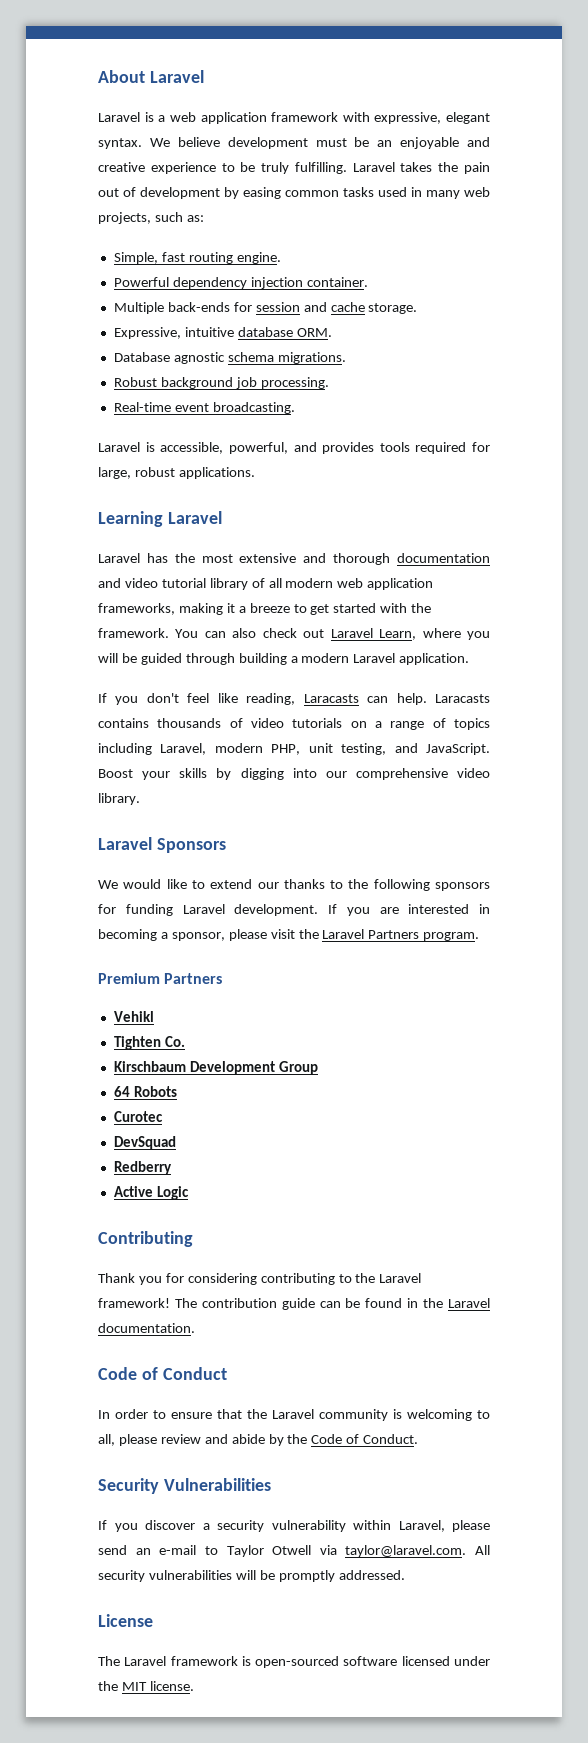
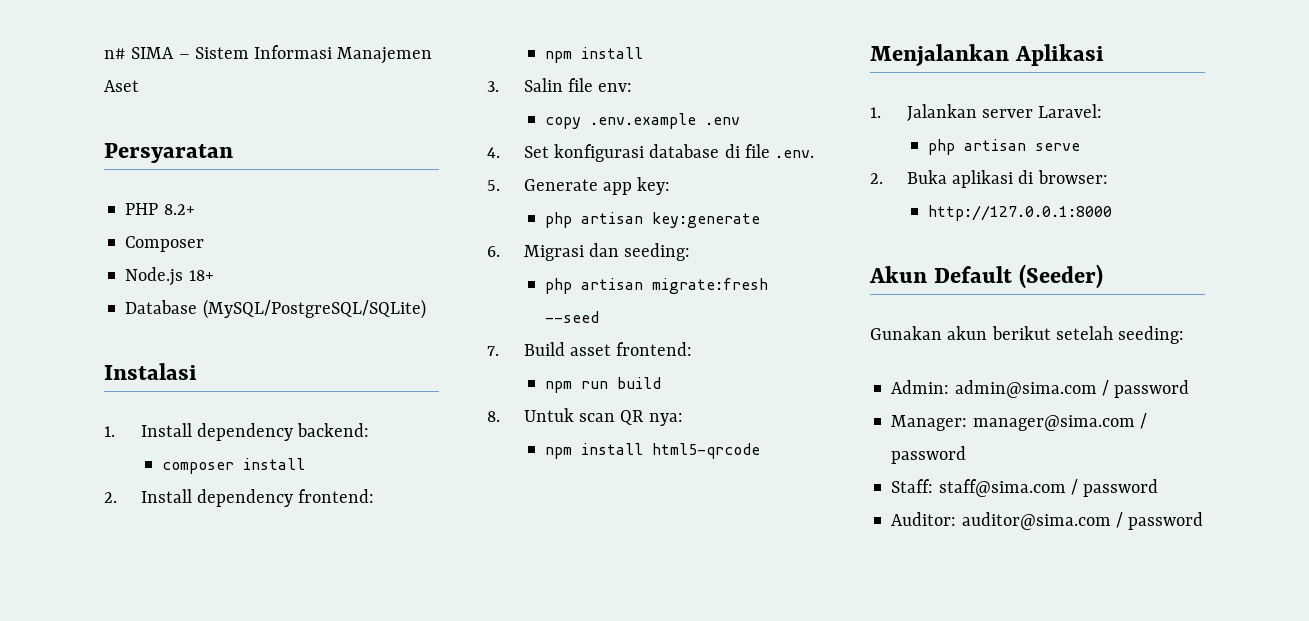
- About Laravel
- Laravel is a web application framework with expressive, elegant syntax. We believe development must be an enjoyable and creative experience to be truly fulfilling. Laravel takes the pain out of development by easing common tasks used in many web projects, such as:
- Simple, fast routing engine.
- Powerful dependency injection container.
- Multiple back-ends for session and cache storage.
- Expressive, intuitive database ORM.
- Database agnostic schema migrations.
- Robust background job processing.
- Real-time event broadcasting.
- Laravel is accessible, powerful, and provides tools required for large, robust applications.
- Learning Laravel
- Laravel has the most extensive and thorough documentation and video tutorial library of all modern web application frameworks, making it a breeze to get started with the framework. You can also check out Laravel Learn, where you will be guided through building a modern Laravel application.
- If you don't feel like reading, Laracasts can help. Laracasts contains thousands of video tutorials on a range of topics including Laravel, modern PHP, unit testing, and JavaScript. Boost your skills by digging into our comprehensive video library.
- Laravel Sponsors
- We would like to extend our thanks to the following sponsors for funding Laravel development. If you are interested in becoming a sponsor, please visit the Laravel Partners program.
- Premium Partners
- Vehikl
- Tighten Co.
- Kirschbaum Development Group
- 64 Robots
- Curotec
- DevSquad
- Redberry
- Active Logic
- Contributing
- Thank you for considering contributing to the Laravel framework! The contribution guide can be found in the Laravel documentation.
- Code of Conduct
- In order to ensure that the Laravel community is welcoming to all, please review and abide by the Code of Conduct.
- Security Vulnerabilities
- If you discover a security vulnerability within Laravel, please send an e-mail to Taylor Otwell via taylor@laravel.com. All security vulnerabilities will be promptly addressed.
- License
- The Laravel framework is open-sourced software licensed under the MIT license.
+ n# SIMA – Sistem Informasi Manajemen Aset
+ Persyaratan
+ PHP 8.2+
+ Composer
+ Node.js 18+
+ Database (MySQL/PostgreSQL/SQLite)
+ Instalasi
+ 1. Install dependency backend:
+ composer install
+ 2. Install dependency frontend:
+ npm install
+ 3. Salin file env:
+ copy .env.example .env
+ 4. Set konfigurasi database di file .env.
+ 5. Generate app key:
+ php artisan key:generate
+ 6. Migrasi dan seeding:
+ php artisan migrate:fresh --seed
+ 7. Build asset frontend:
+ npm run build
+ 8. Untuk scan QR nya:
+ npm install html5-qrcode
+ Menjalankan Aplikasi
+ 1. Jalankan server Laravel:
+ php artisan serve
+ 2. Buka aplikasi di browser:
+ http://127.0.0.1:8000
+ Akun Default (Seeder)
+ Gunakan akun berikut setelah seeding:
+ Admin: admin@sima.com / password
+ Manager: manager@sima.com / password
+ Staff: staff@sima.com / password
+ Auditor: auditor@sima.com / password

